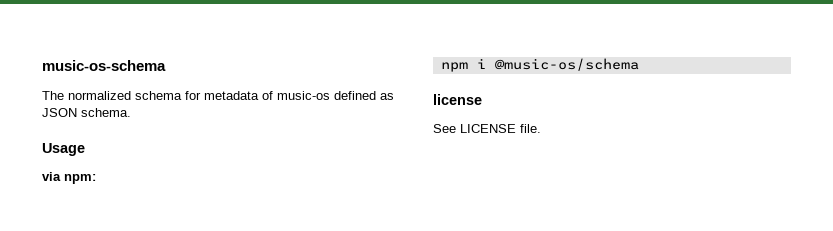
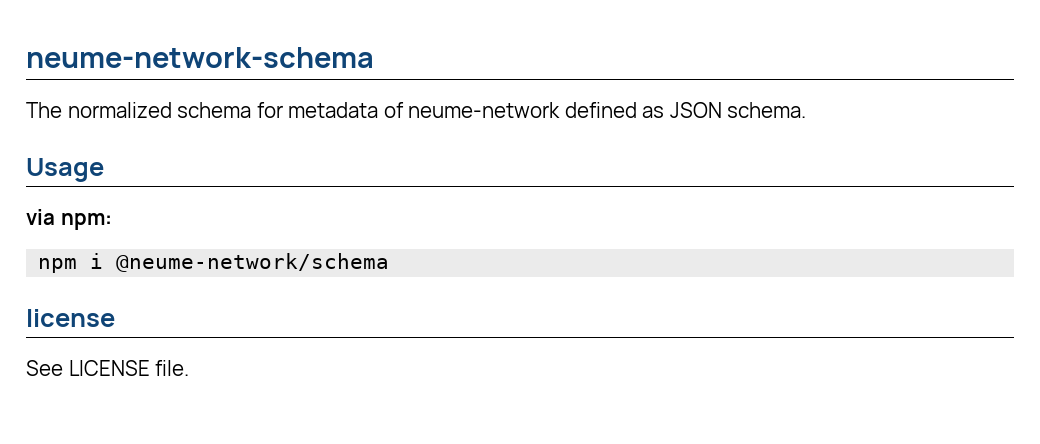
- music-os-schema
+ neume-network-schema
- The normalized schema for metadata of music-os defined as JSON schema.
+ The normalized schema for metadata of neume-network defined as JSON schema.
- npm i @music-os/schema
+ npm i @neume-network/schema

